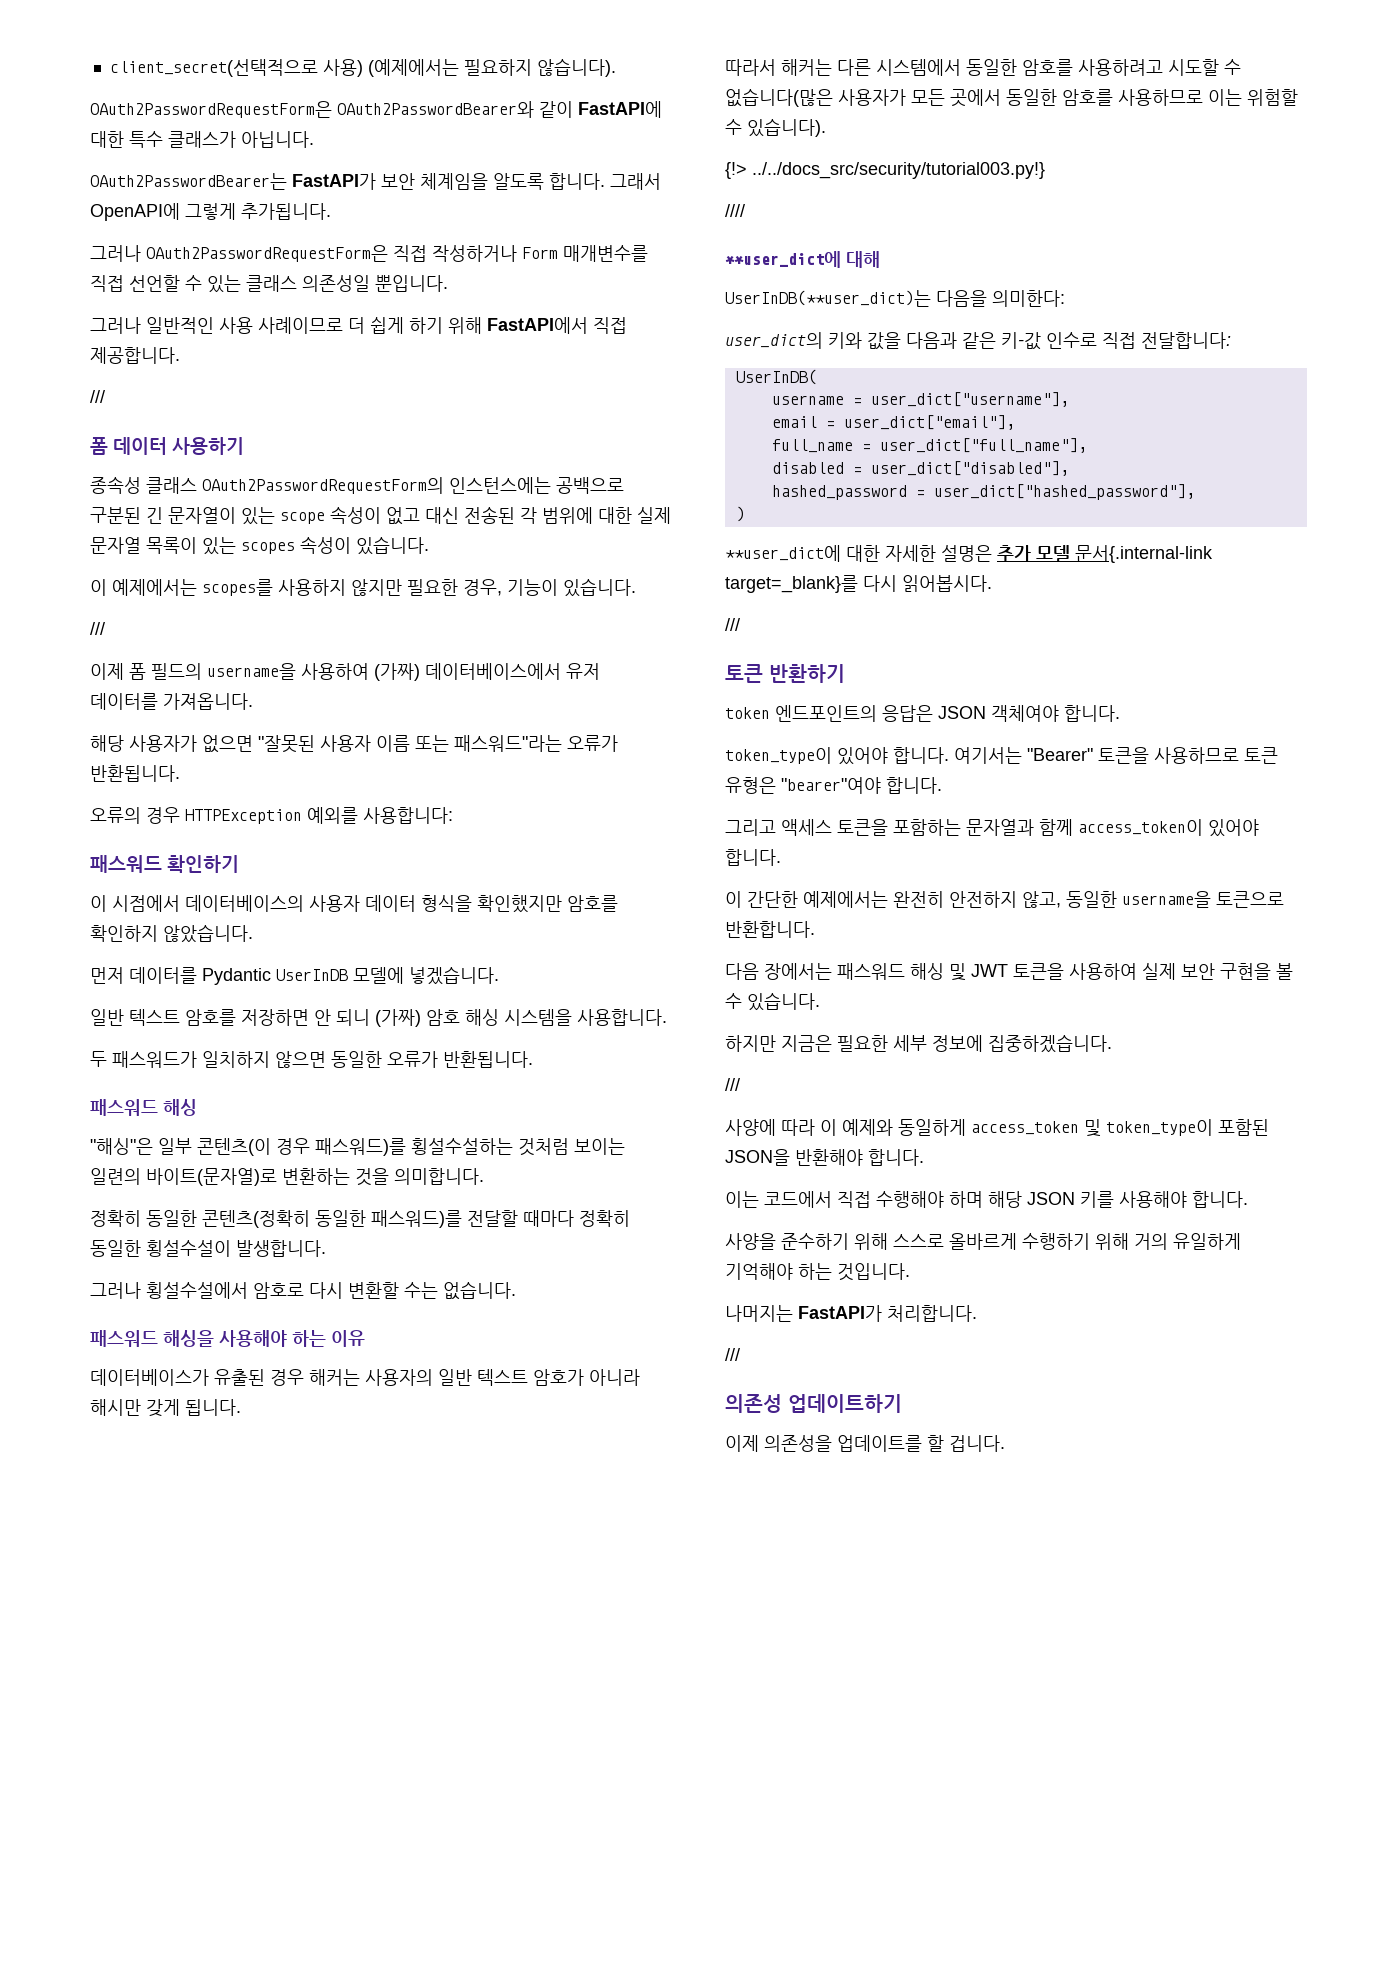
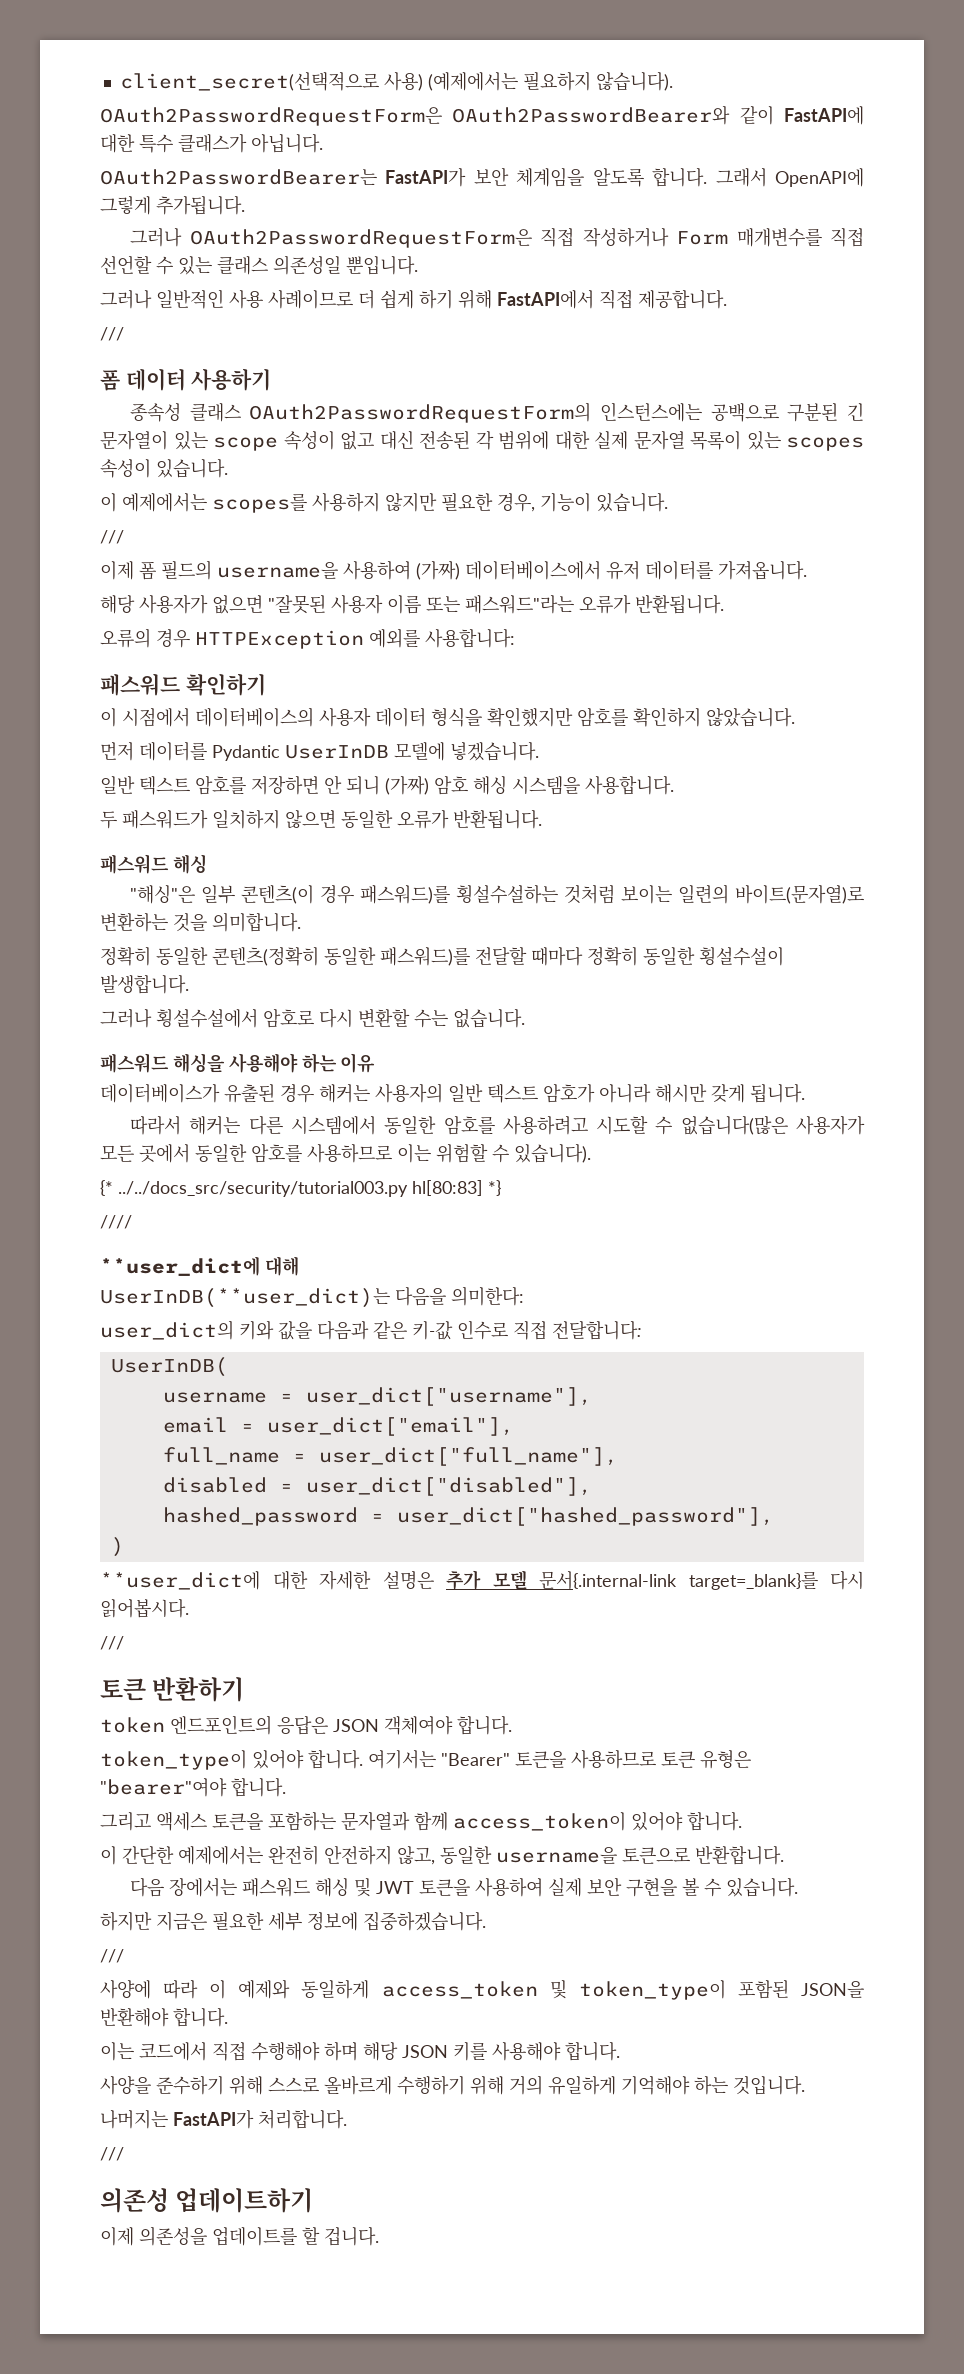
- {!> ../../docs_src/security/tutorial003.py!}
+ {* ../../docs_src/security/tutorial003.py hl[80:83] *}

